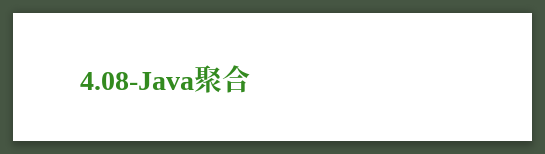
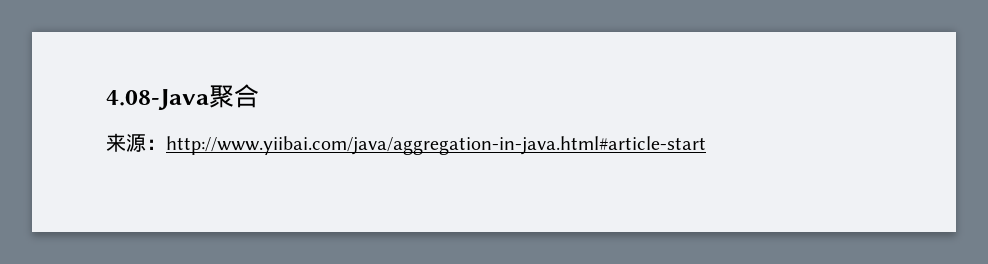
+ 来源：http://www.yiibai.com/java/aggregation-in-java.html#article-start

